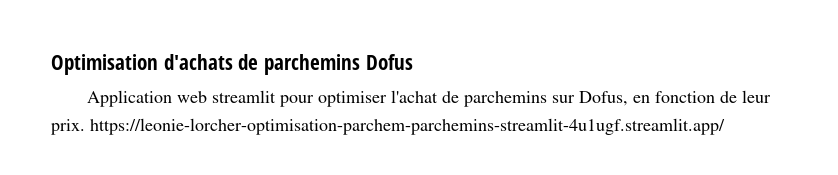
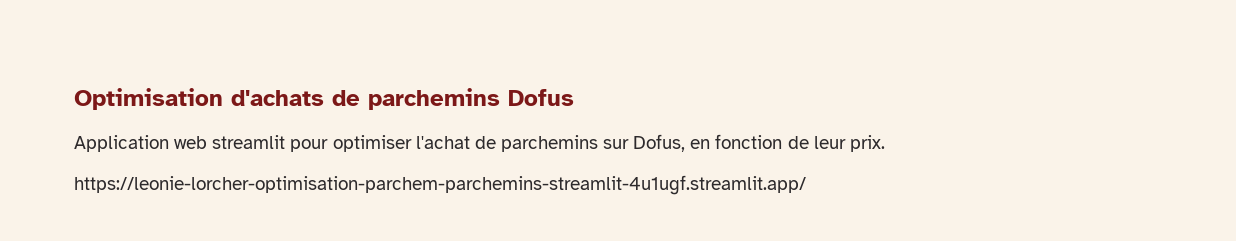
- Application web streamlit pour optimiser l'achat de parchemins sur Dofus, en fonction de leur prix. https://leonie-lorcher-optimisation-parchem-parchemins-streamlit-4u1ugf.streamlit.app/
+ Application web streamlit pour optimiser l'achat de parchemins sur Dofus, en fonction de leur prix.
+ https://leonie-lorcher-optimisation-parchem-parchemins-streamlit-4u1ugf.streamlit.app/

